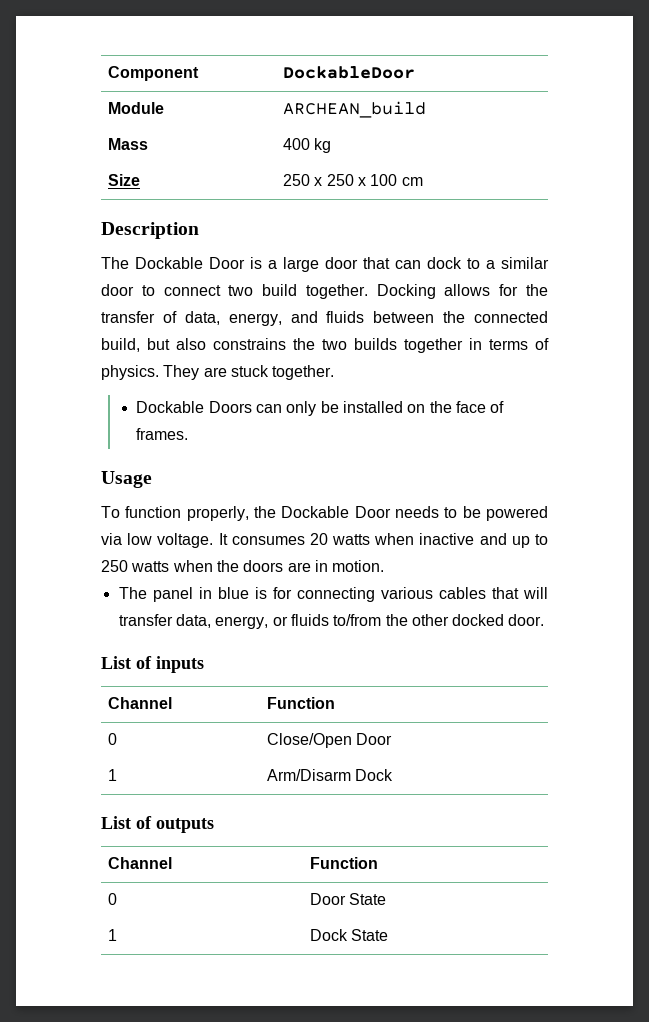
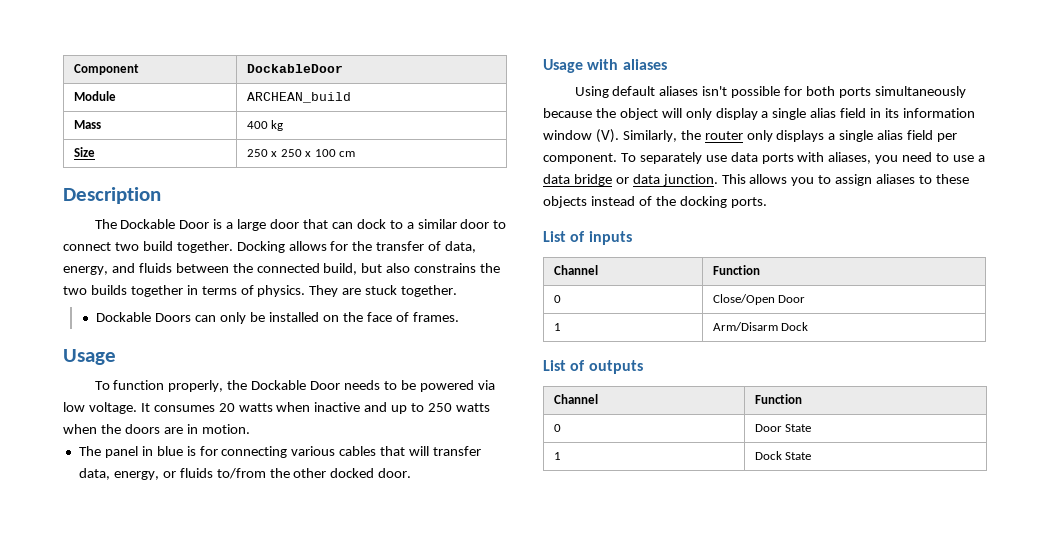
+ Usage with aliases
+ Using default aliases isn't possible for both ports simultaneously because the object will only display a single alias field in its information window (V). Similarly, the router only displays a single alias field per component. To separately use data ports with aliases, you need to use a data bridge or data junction. This allows you to assign aliases to these objects instead of the docking ports.

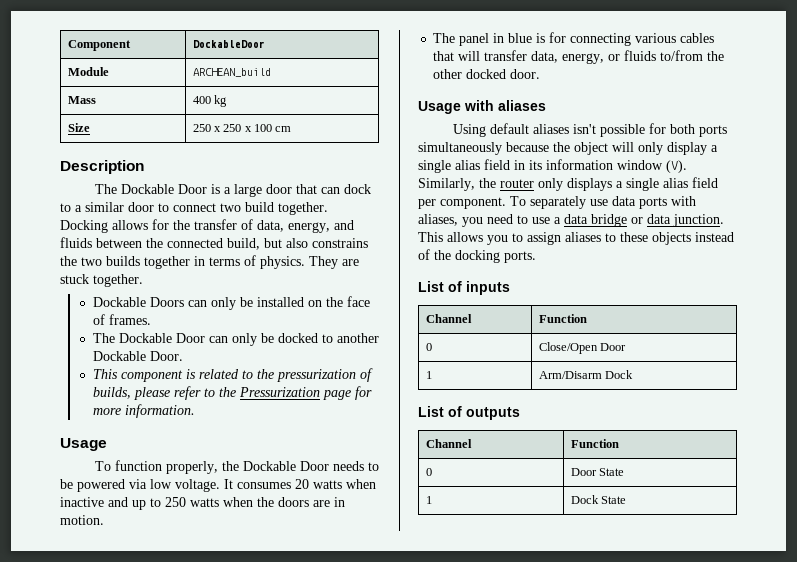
+ The Dockable Door can only be docked to another Dockable Door.
+ This component is related to the pressurization of builds, please refer to the Pressurization page for more information.

